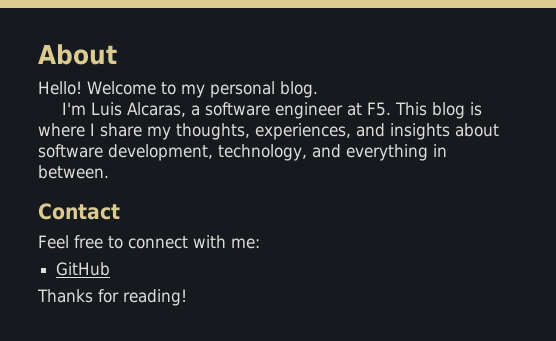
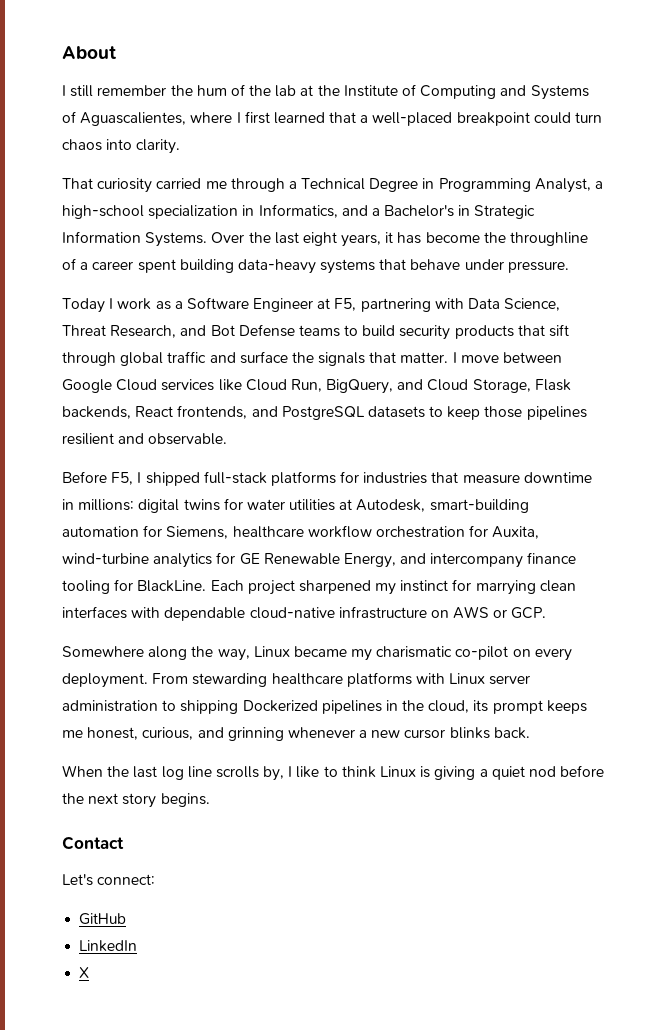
- Hello! Welcome to my personal blog.
- I'm Luis Alcaras, a software engineer at F5. This blog is where I share my thoughts, experiences, and insights about software development, technology, and everything in between.
+ I still remember the hum of the lab at the Institute of Computing and Systems of Aguascalientes, where I first learned that a well-placed breakpoint could turn chaos into clarity.
+ That curiosity carried me through a Technical Degree in Programming Analyst, a high-school specialization in Informatics, and a Bachelor's in Strategic Information Systems. Over the last eight years, it has become the throughline of a career spent building data-heavy systems that behave under pressure.
+ Today I work as a Software Engineer at F5, partnering with Data Science, Threat Research, and Bot Defense teams to build security products that sift through global traffic and surface the signals that matter. I move between Google Cloud services like Cloud Run, BigQuery, and Cloud Storage, Flask backends, React frontends, and PostgreSQL datasets to keep those pipelines resilient and observable.
+ Before F5, I shipped full-stack platforms for industries that measure downtime in millions: digital twins for water utilities at Autodesk, smart-building automation for Siemens, healthcare workflow orchestration for Auxita, wind-turbine analytics for GE Renewable Energy, and intercompany finance tooling for BlackLine. Each project sharpened my instinct for marrying clean interfaces with dependable cloud-native infrastructure on AWS or GCP.
+ Somewhere along the way, Linux became my charismatic co-pilot on every deployment. From stewarding healthcare platforms with Linux server administration to shipping Dockerized pipelines in the cloud, its prompt keeps me honest, curious, and grinning whenever a new cursor blinks back.
+ When the last log line scrolls by, I like to think Linux is giving a quiet nod before the next story begins.
  Contact
- Feel free to connect with me:
+ Let's connect:
  GitHub
- Thanks for reading!
+ LinkedIn
+ X

